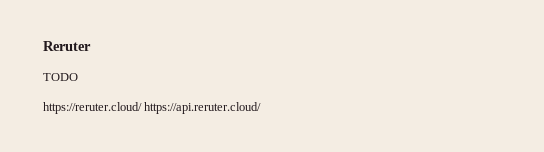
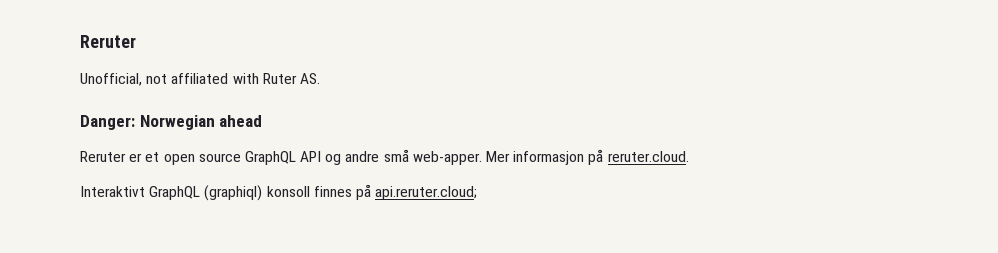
- TODO
- https://reruter.cloud/ https://api.reruter.cloud/
+ Unofficial, not affiliated with Ruter AS.
+ Danger: Norwegian ahead
+ Reruter er et open source GraphQL API og andre små web-apper. Mer informasjon på reruter.cloud.
+ Interaktivt GraphQL (graphiql) konsoll finnes på api.reruter.cloud;

